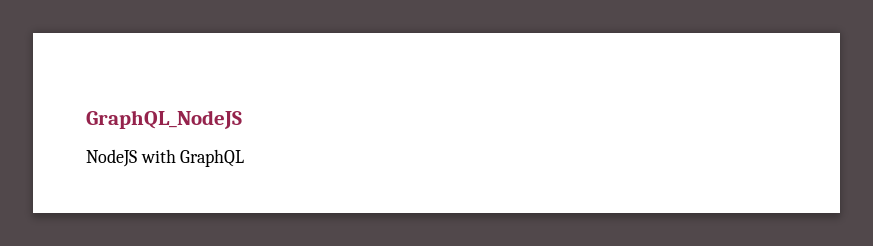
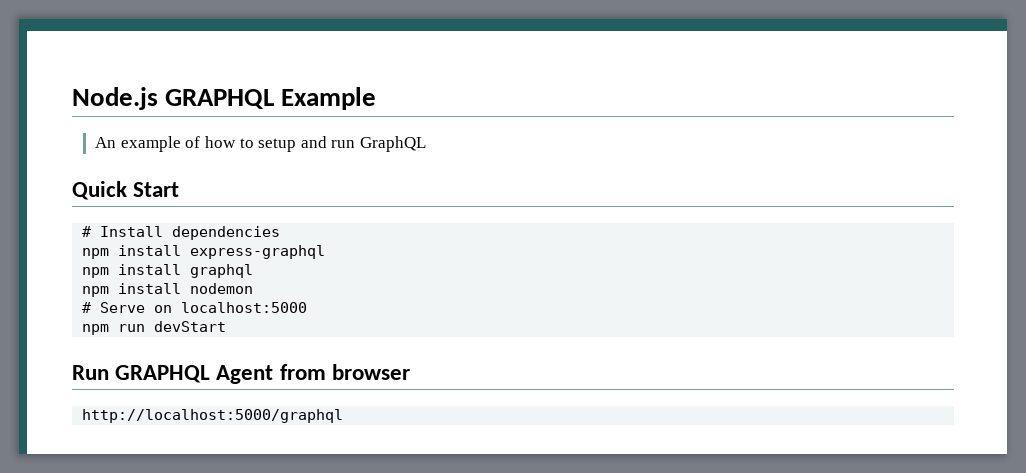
- GraphQL_NodeJS
- NodeJS with GraphQL
+ Node.js GRAPHQL Example
+ An example of how to setup and run GraphQL
+ Quick Start
+ # Install dependencies
+ npm install express-graphql
+ npm install graphql
+ npm install nodemon
+ # Serve on localhost:5000
+ npm run devStart
+ Run GRAPHQL Agent from browser
+ http://localhost:5000/graphql

